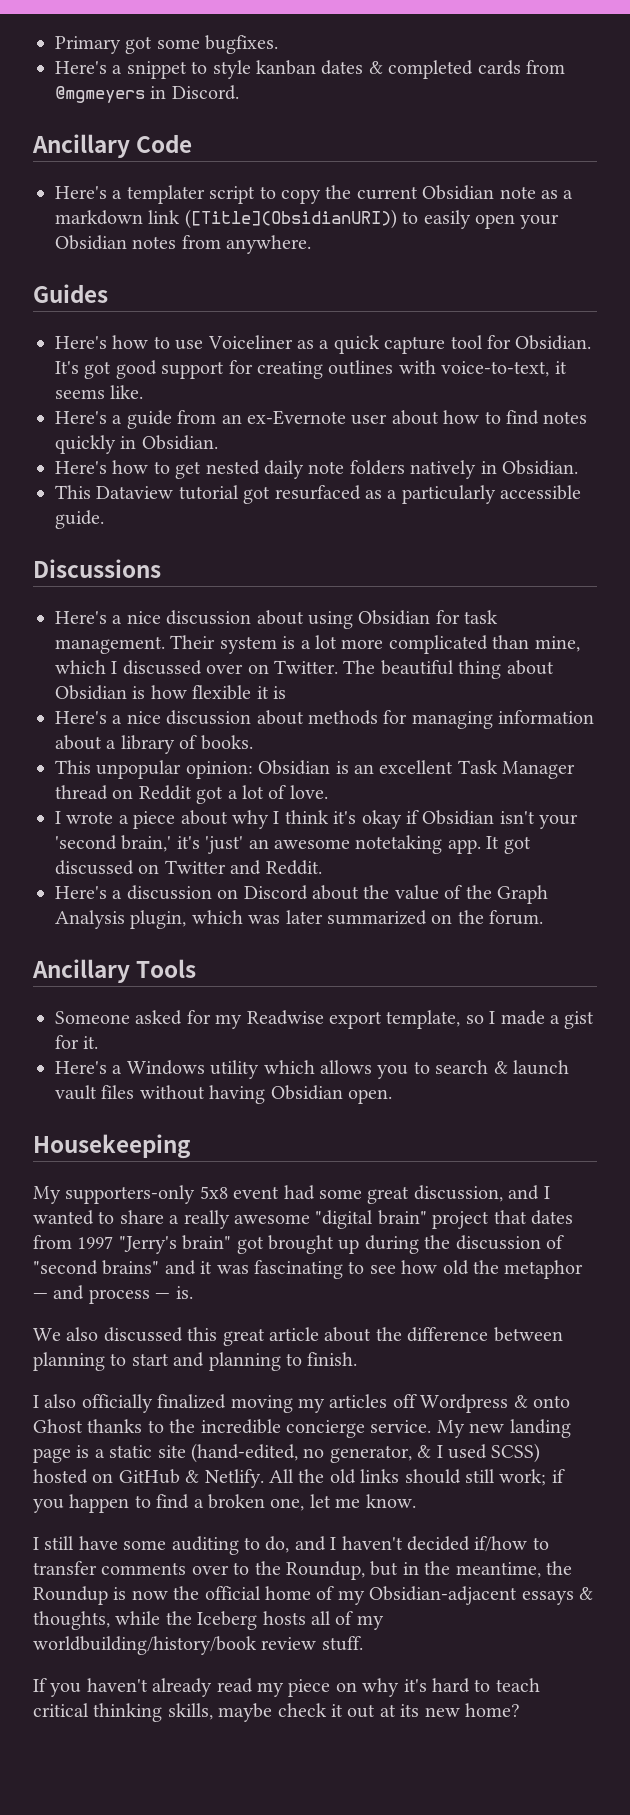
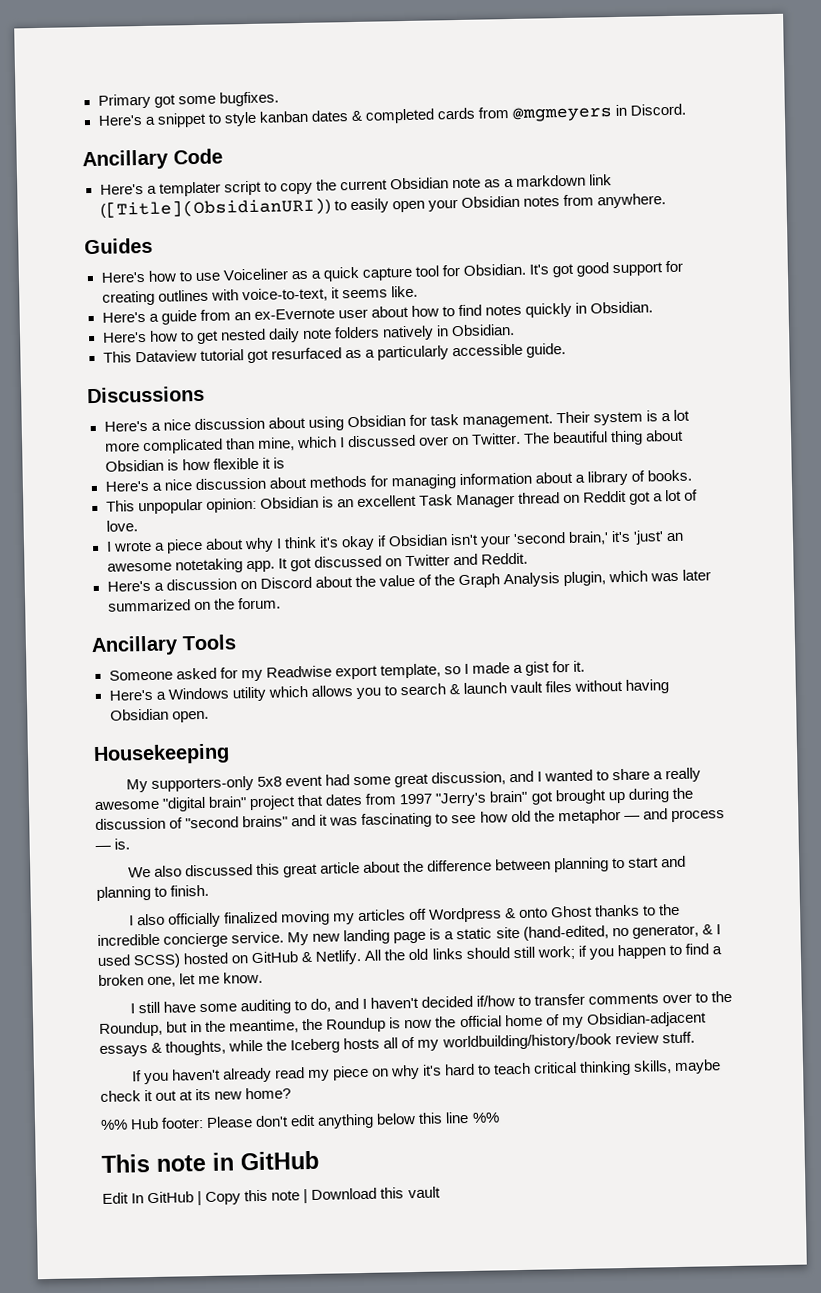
+ %% Hub footer: Please don't edit anything below this line %%
+ This note in GitHub
+ Edit In GitHub | Copy this note | Download this vault

